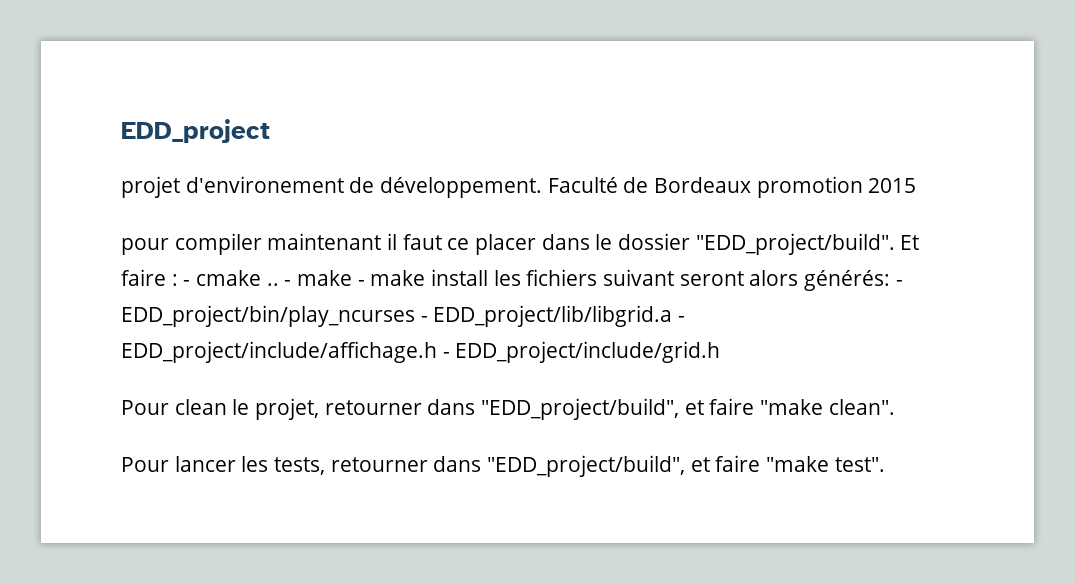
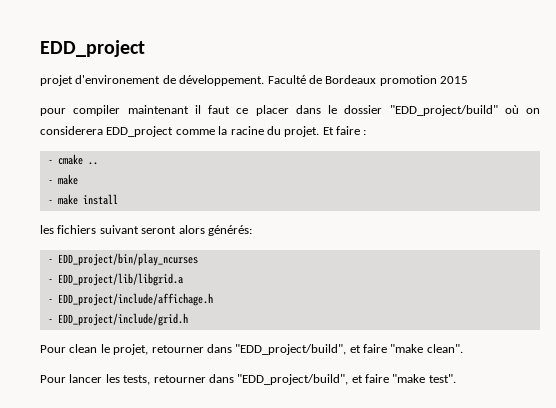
- pour compiler maintenant il faut ce placer dans le dossier "EDD_project/build".
+ pour compiler maintenant il faut ce placer dans le dossier "EDD_project/build" où on considerera EDD_project comme la racine du projet.
- Et faire : - cmake .. - make - make install les fichiers suivant seront alors générés: - EDD_project/bin/play_ncurses - EDD_project/lib/libgrid.a - EDD_project/include/affichage.h - EDD_project/include/grid.h
+ Et faire :
+ - cmake ..
+ - make
+ - make install
+ les fichiers suivant seront alors générés:
+ - EDD_project/bin/play_ncurses
+ - EDD_project/lib/libgrid.a
+ - EDD_project/include/affichage.h
+ - EDD_project/include/grid.h

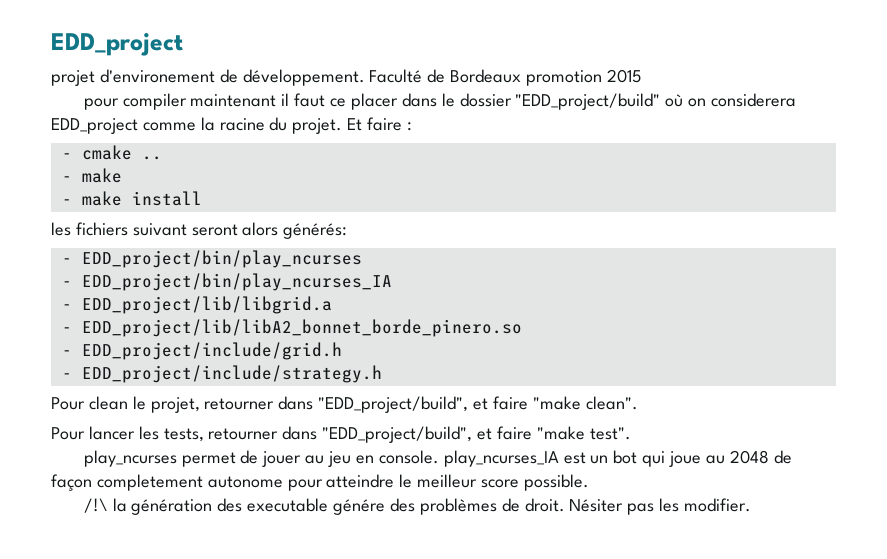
+ - EDD_project/bin/play_ncurses_IA
- - EDD_project/include/affichage.h
+ - EDD_project/lib/libA2_bonnet_borde_pinero.so
+ - EDD_project/include/strategy.h
+ play_ncurses permet de jouer au jeu en console. play_ncurses_IA est un bot qui joue au 2048 de façon completement autonome pour atteindre le meilleur score possible.
+ /!\ la génération des executable génére des problèmes de droit. Nésiter pas les modifier.

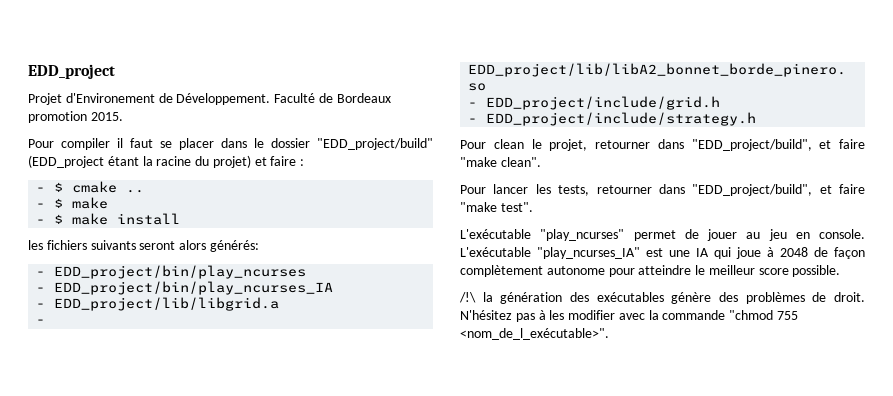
- projet d'environement de développement. Faculté de Bordeaux promotion 2015
- pour compiler maintenant il faut ce placer dans le dossier "EDD_project/build" où on considerera EDD_project comme la racine du projet. Et faire :
+ Projet d'Environement de Développement. Faculté de Bordeaux promotion 2015.
+ Pour compiler il faut se placer dans le dossier "EDD_project/build" (EDD_project étant la racine du projet) et faire :
- - cmake ..
- - make
+ - $ cmake ..
+ - $ make
- - make install
+ - $ make install
- les fichiers suivant seront alors générés:
+ les fichiers suivants seront alors générés:
- play_ncurses permet de jouer au jeu en console. play_ncurses_IA est un bot qui joue au 2048 de façon completement autonome pour atteindre le meilleur score possible.
+ L'exécutable "play_ncurses" permet de jouer au jeu en console. L'exécutable "play_ncurses_IA" est une IA qui joue à 2048 de façon complètement autonome pour atteindre le meilleur score possible.
- /!\ la génération des executable génére des problèmes de droit.
+ /!\ la génération des exécutables génère des problèmes de droit.
- Nésiter pas les modifier.
+ N'hésitez pas à les modifier avec la commande "chmod 755 <nom_de_l_exécutable>".

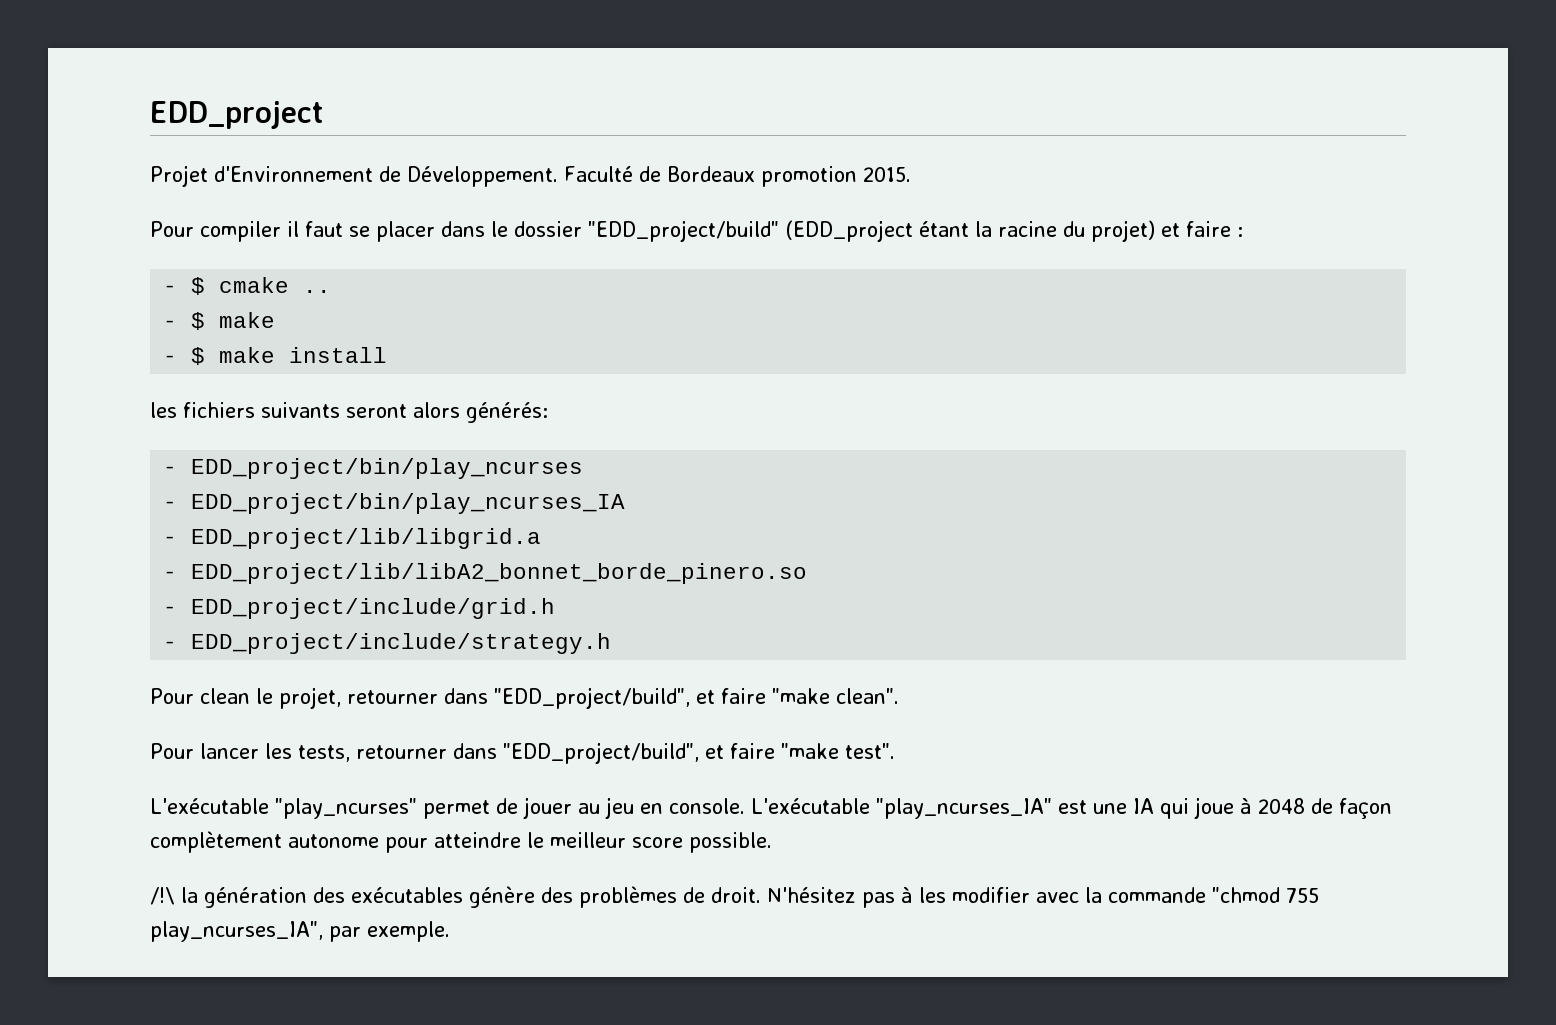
- Projet d'Environement de Développement.
+ Projet d'Environnement de Développement.
- N'hésitez pas à les modifier avec la commande "chmod 755 <nom_de_l_exécutable>".
+ N'hésitez pas à les modifier avec la commande "chmod 755 play_ncurses_IA", par exemple.

